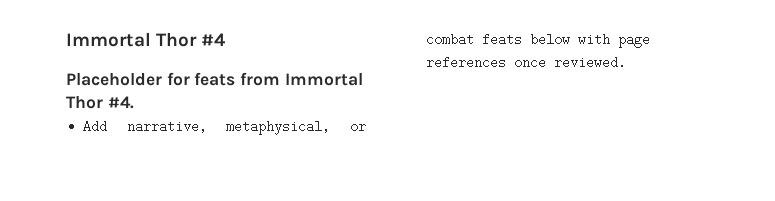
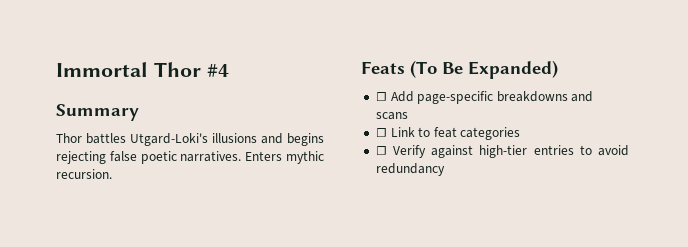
- Placeholder for feats from Immortal Thor #4.
- Add narrative, metaphysical, or combat feats below with page references once reviewed.
+ Summary
+ Thor battles Utgard-Loki's illusions and begins rejecting false poetic narratives. Enters mythic recursion.
+ Feats (To Be Expanded)
+ ☐ Add page-specific breakdowns and scans
+ ☐ Link to feat categories
+ ☐ Verify against high-tier entries to avoid redundancy

